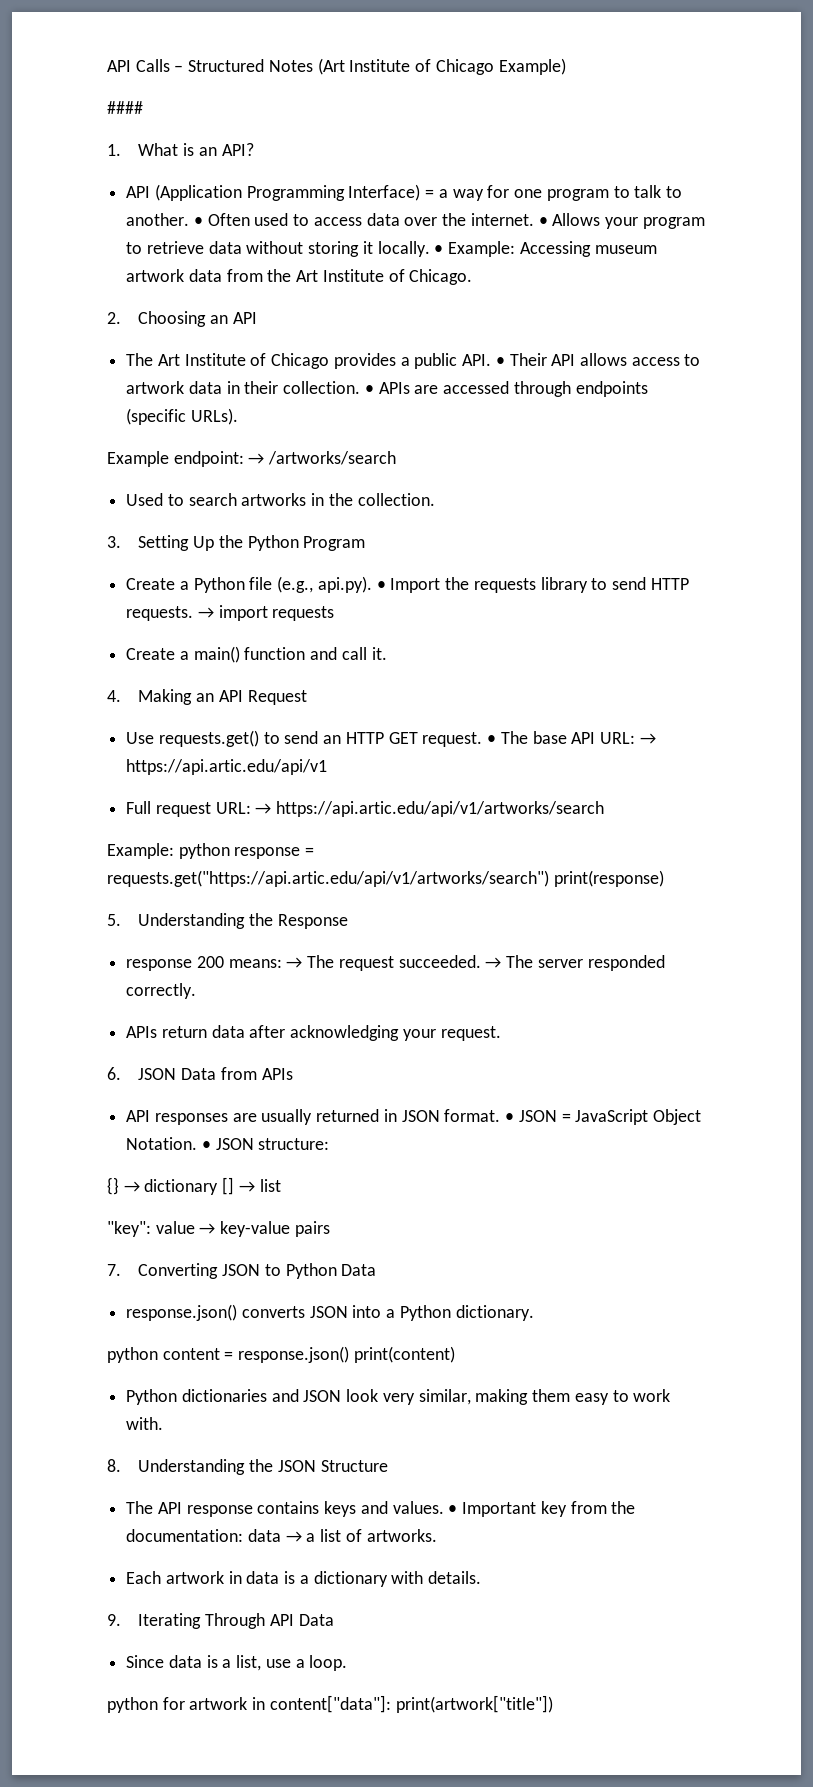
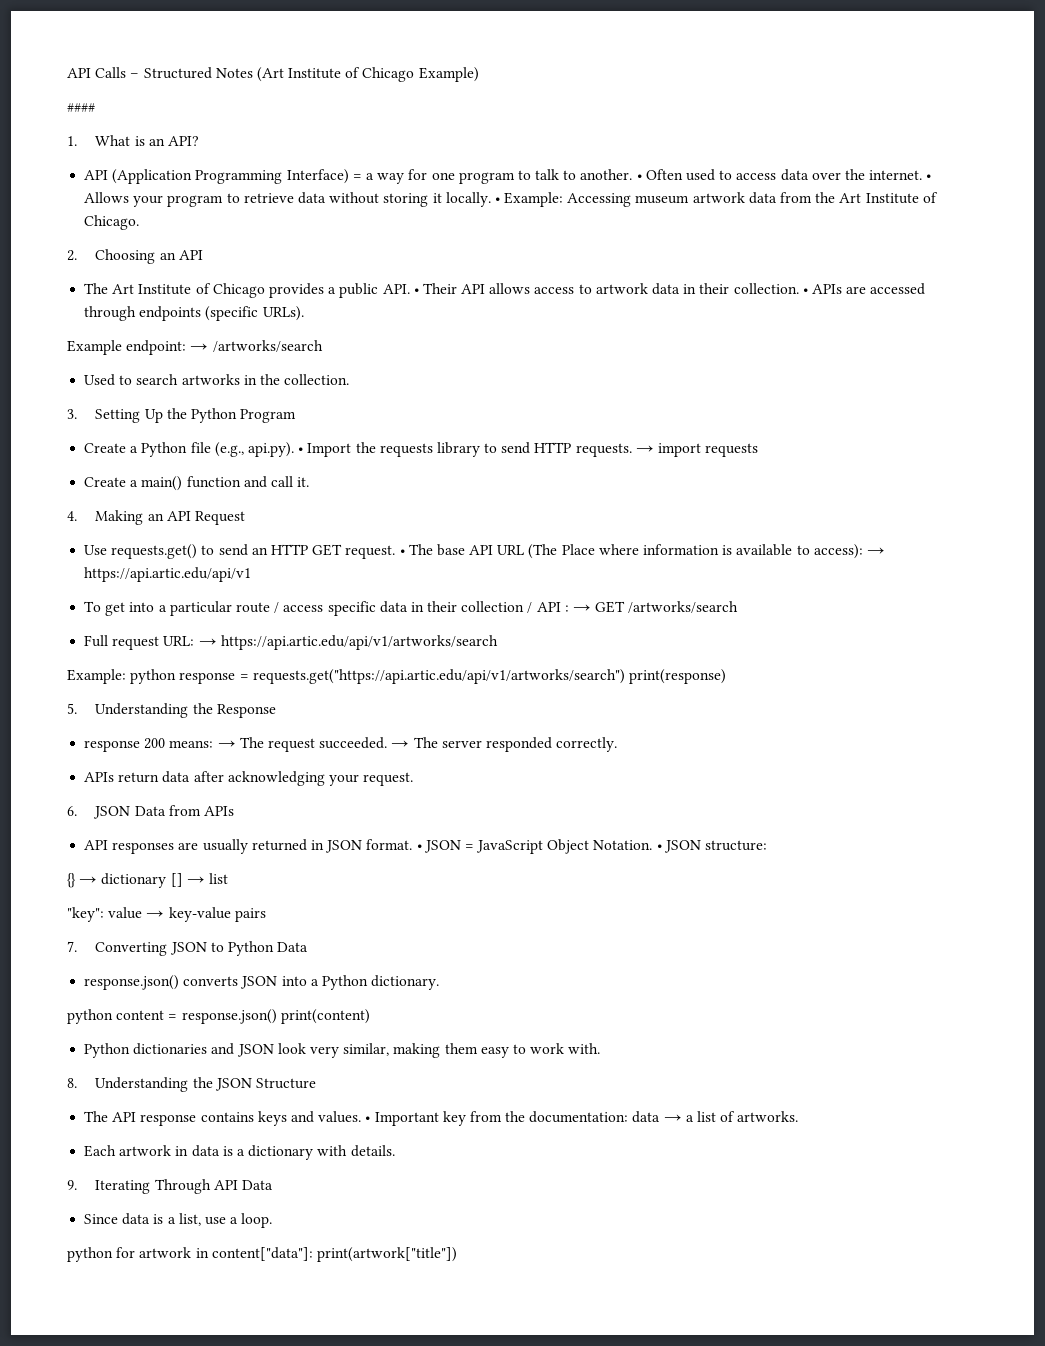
- • The base API URL: → https://api.artic.edu/api/v1
+ • The base API URL (The Place where information is available to access): → https://api.artic.edu/api/v1
+ To get into a particular route / access specific data in their collection / API : → GET /artworks/search

